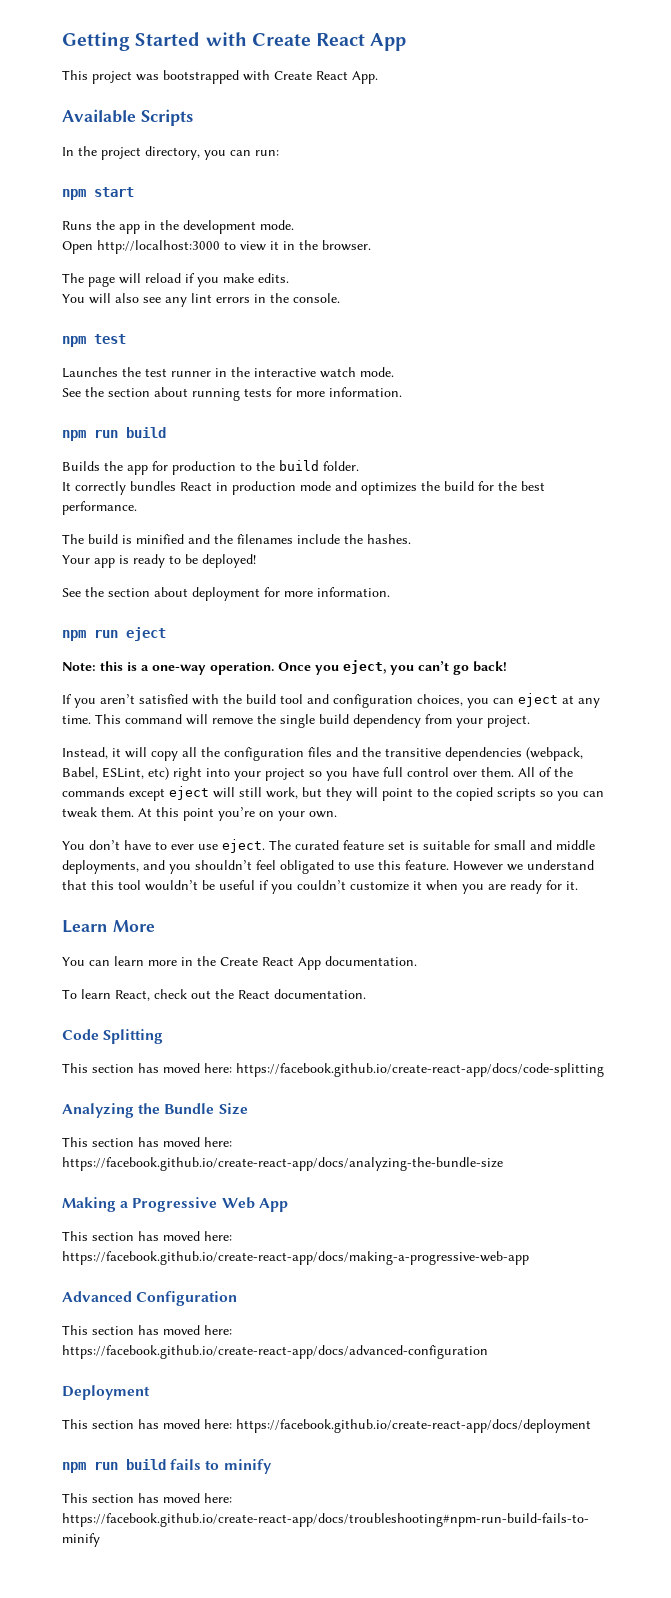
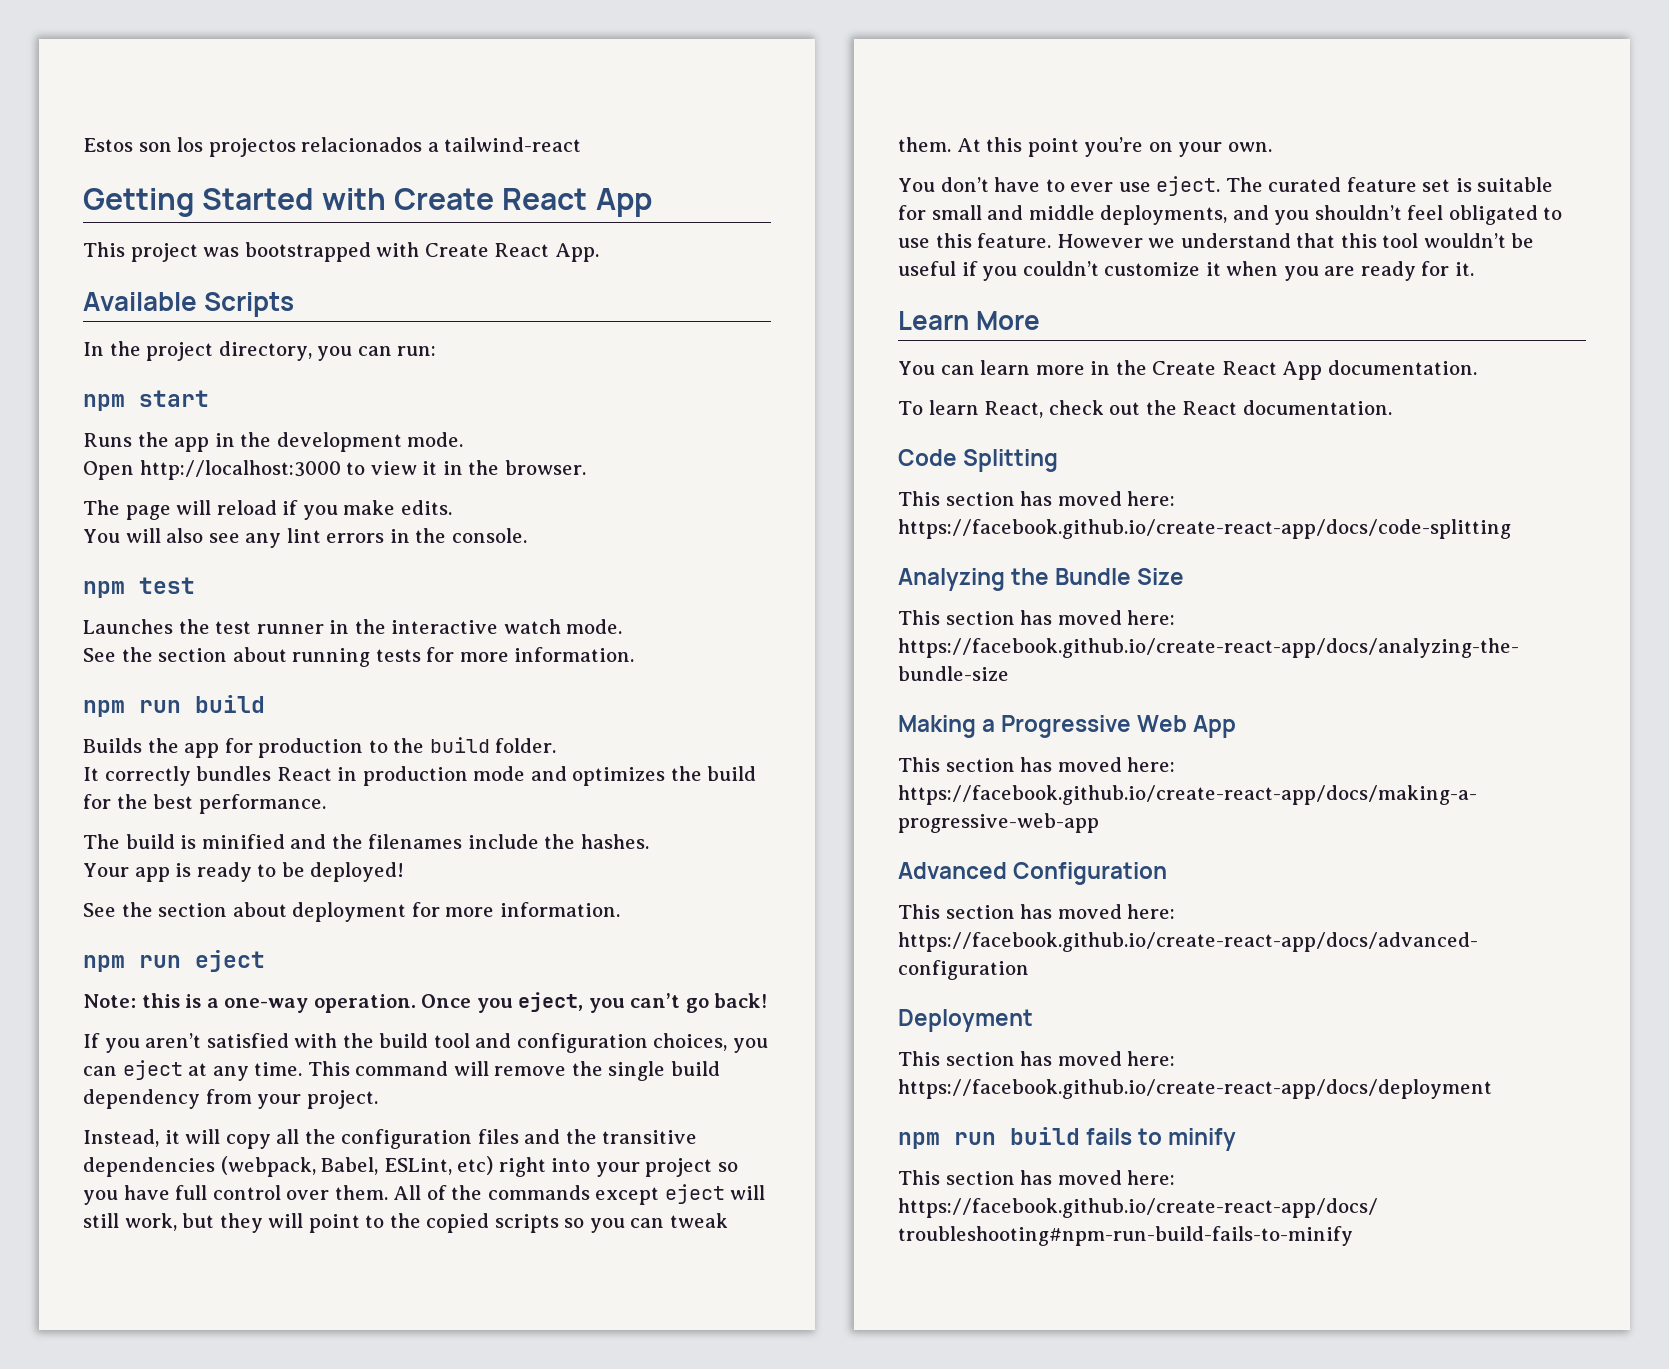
+ Estos son los projectos relacionados a tailwind-react

